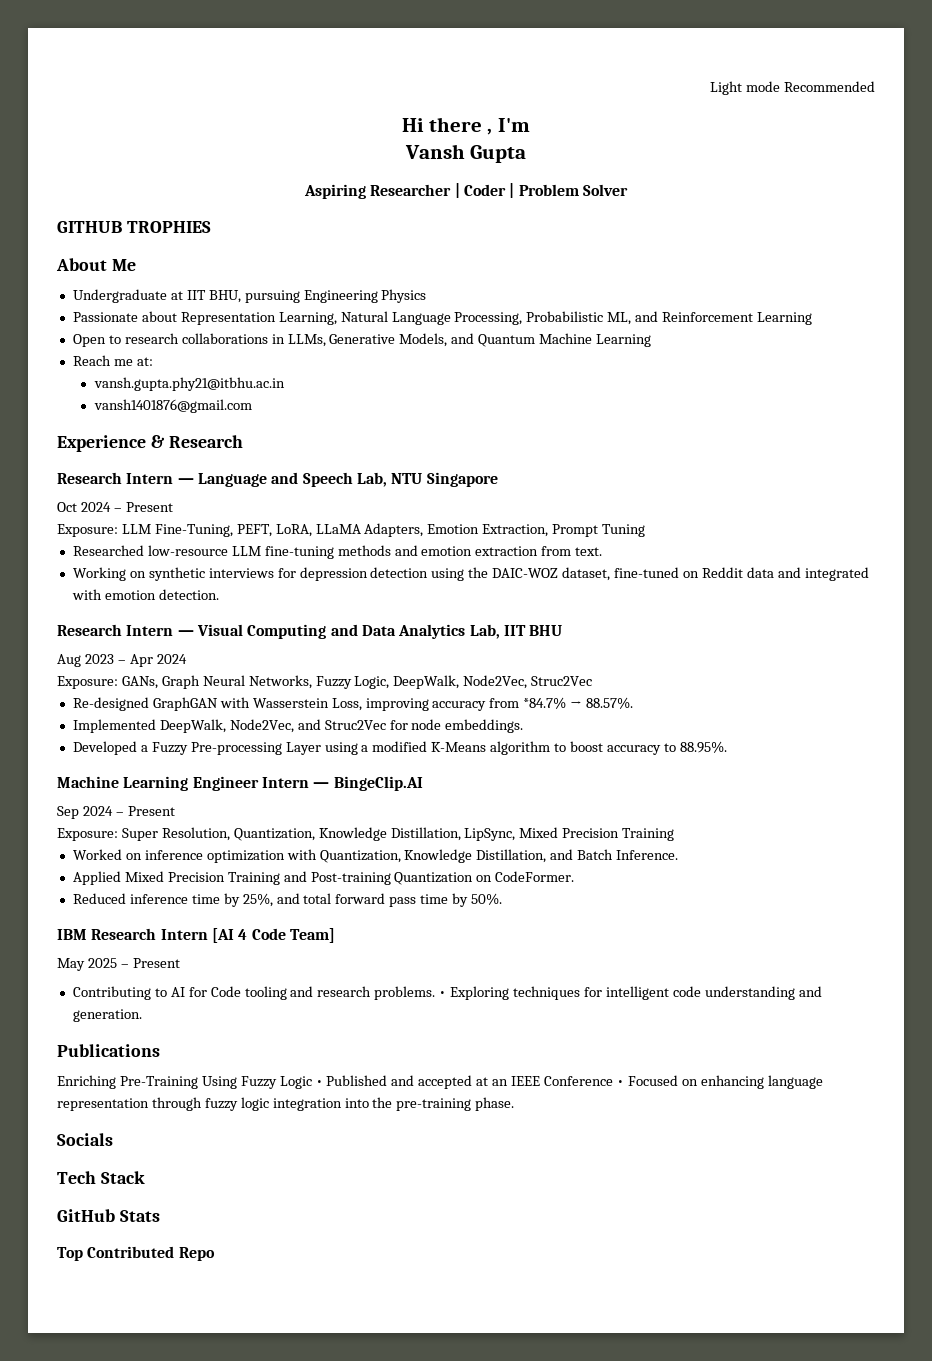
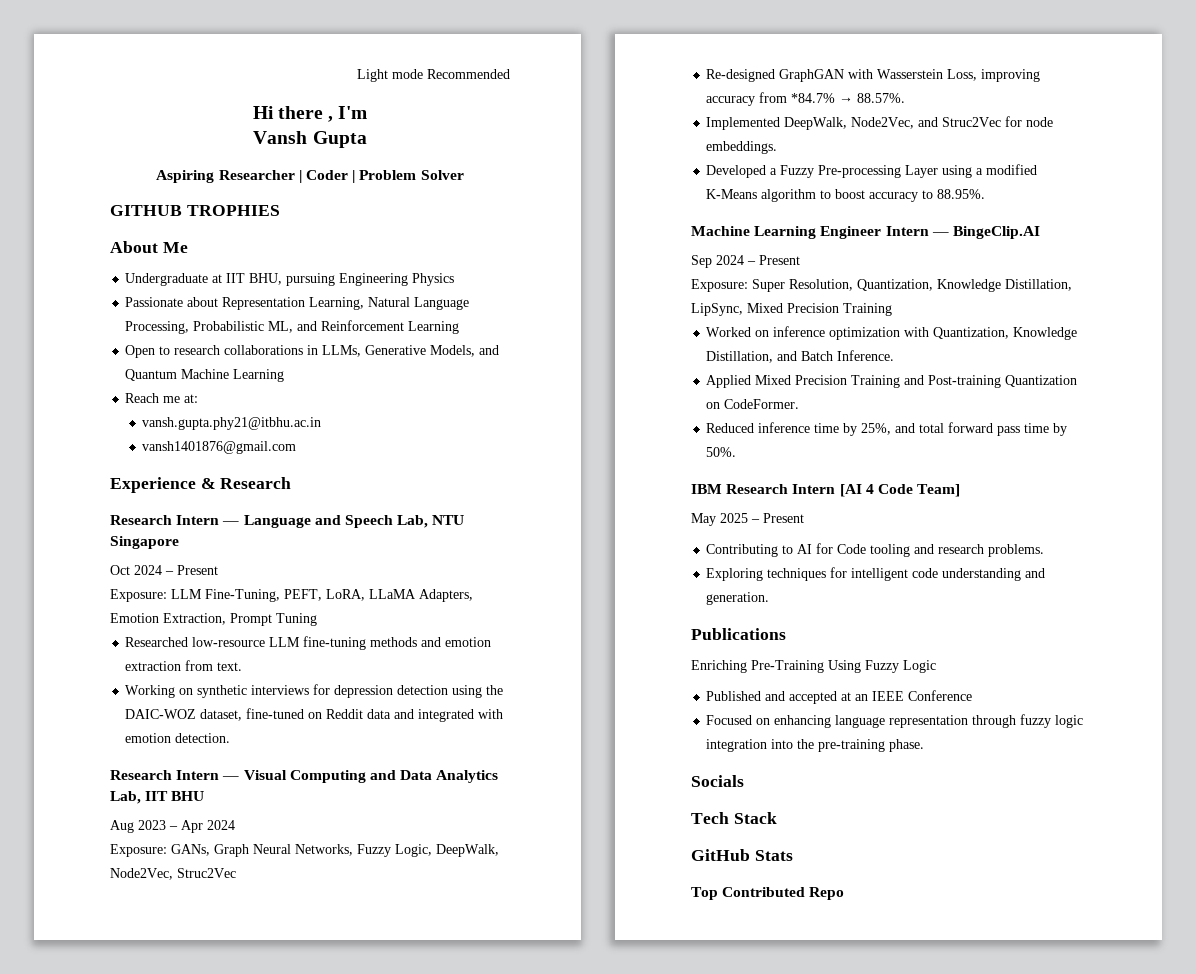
- Contributing to AI for Code tooling and research problems. • Exploring techniques for intelligent code understanding and generation.
+ Contributing to AI for Code tooling and research problems.
+ Exploring techniques for intelligent code understanding and generation.
- Enriching Pre-Training Using Fuzzy Logic • Published and accepted at an IEEE Conference • Focused on enhancing language representation through fuzzy logic integration into the pre-training phase.
+ Enriching Pre-Training Using Fuzzy Logic
+ Published and accepted at an IEEE Conference
+ Focused on enhancing language representation through fuzzy logic integration into the pre-training phase.

